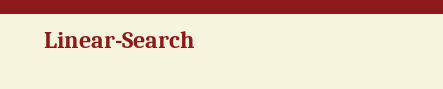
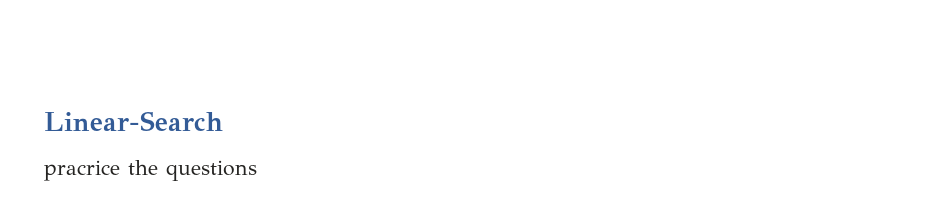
+ pracrice the questions

